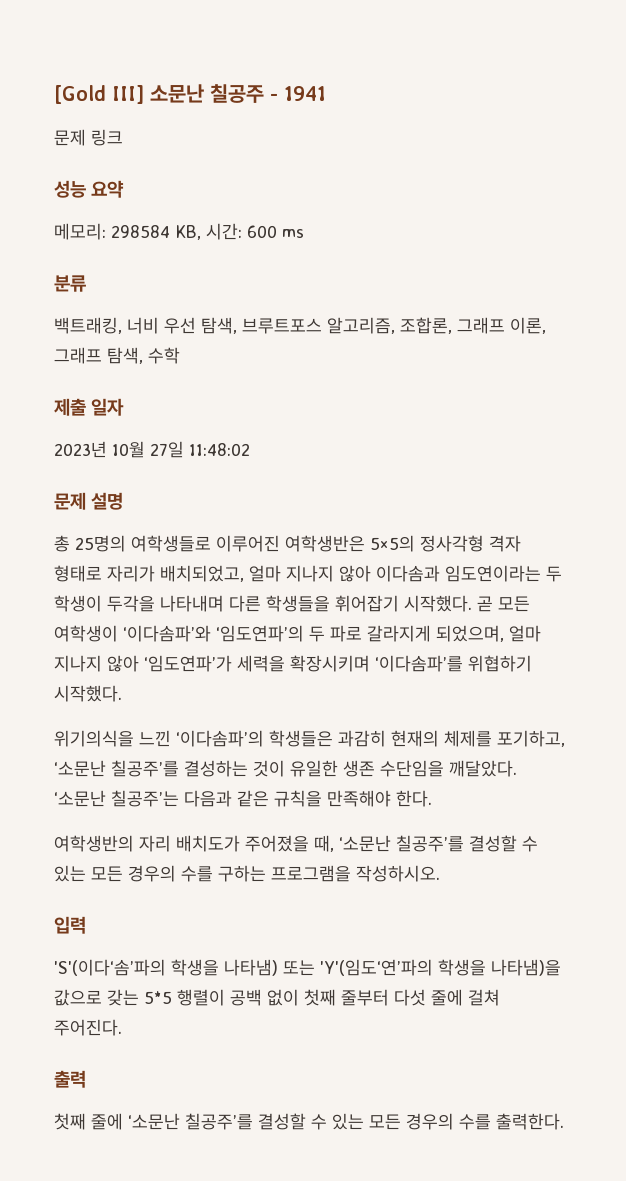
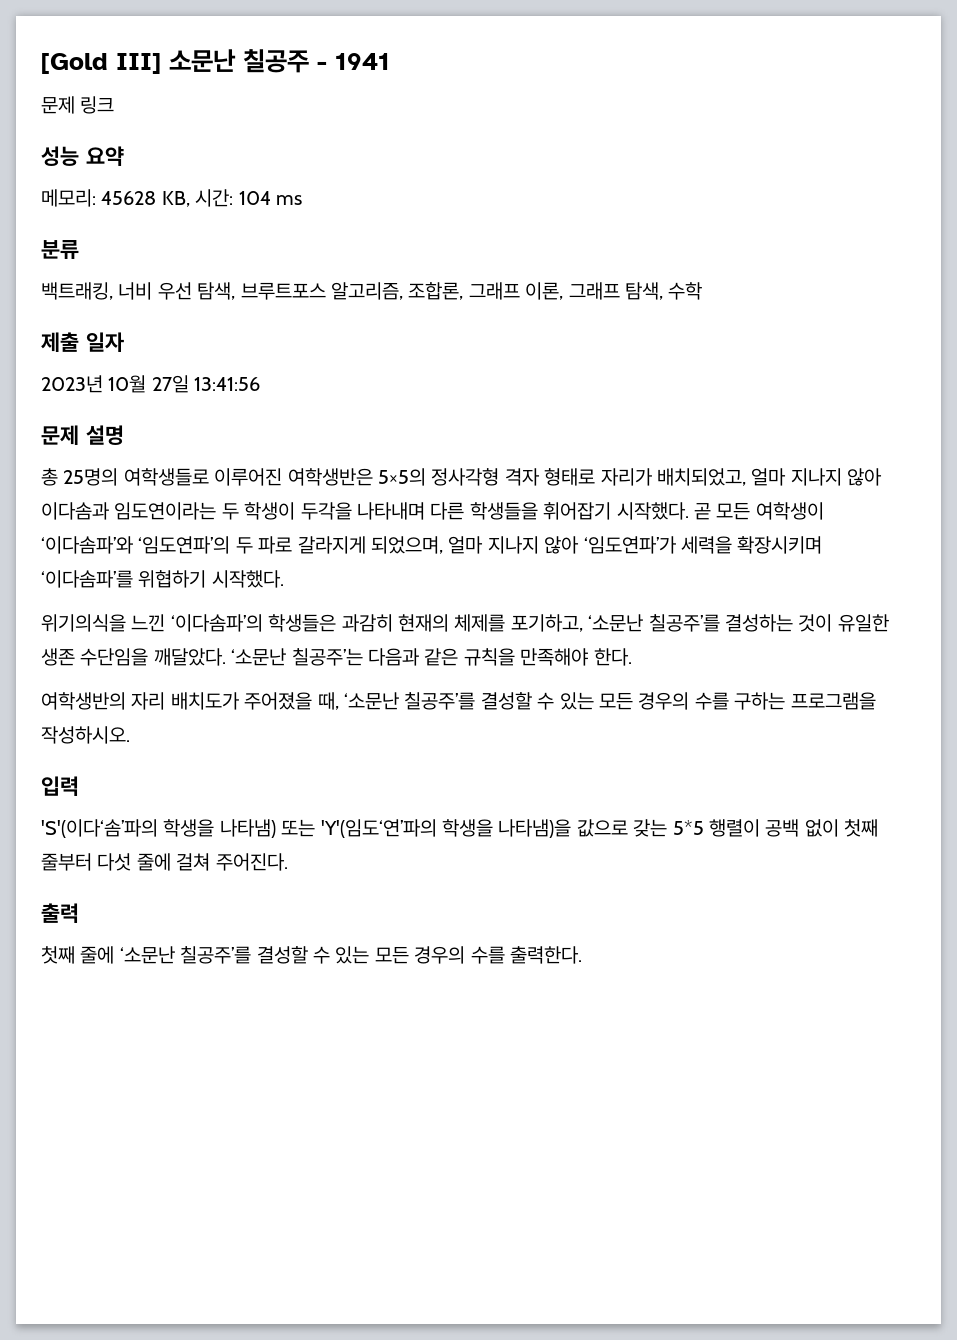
- 메모리: 298584 KB, 시간: 600 ms
+ 메모리: 45628 KB, 시간: 104 ms
- 2023년 10월 27일 11:48:02
+ 2023년 10월 27일 13:41:56

